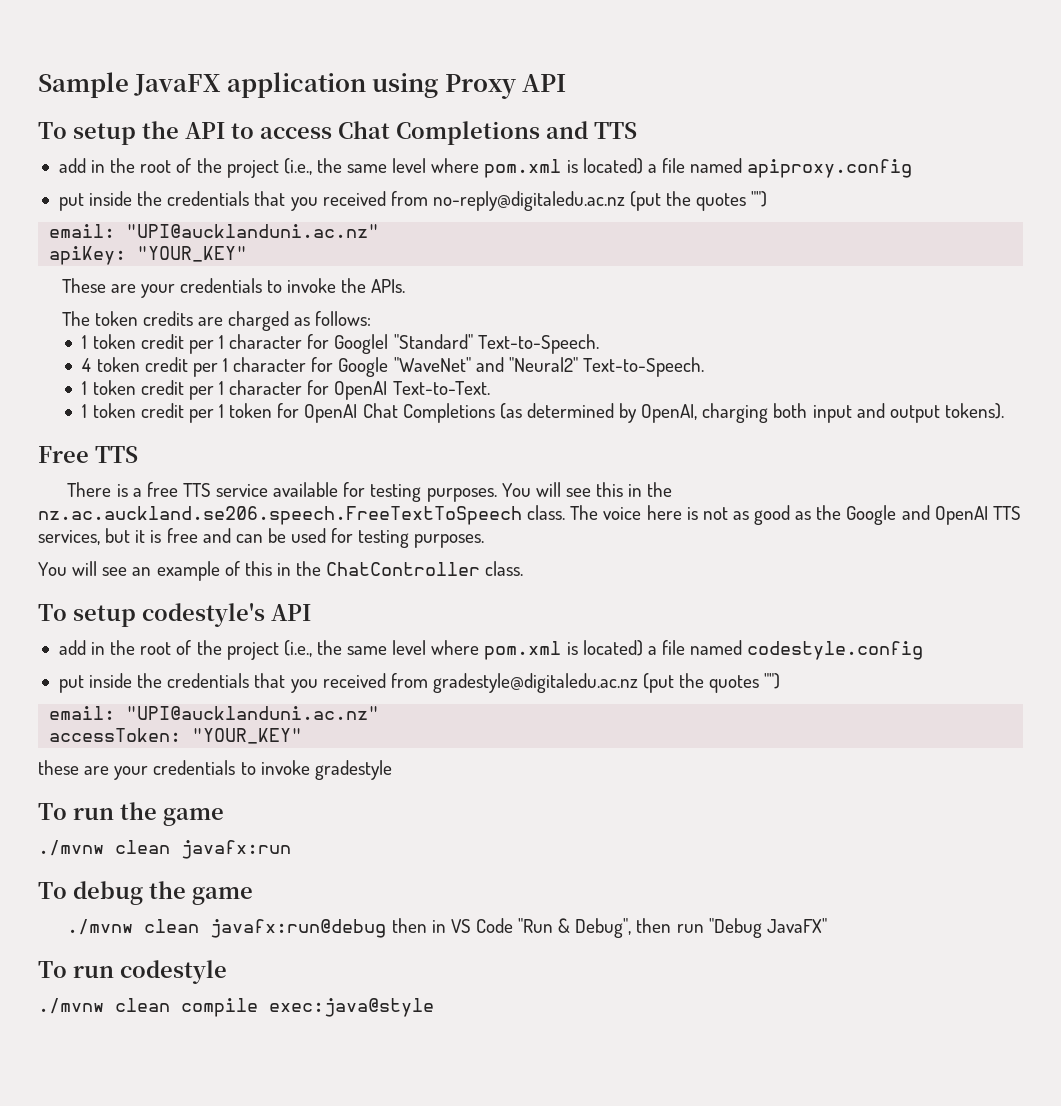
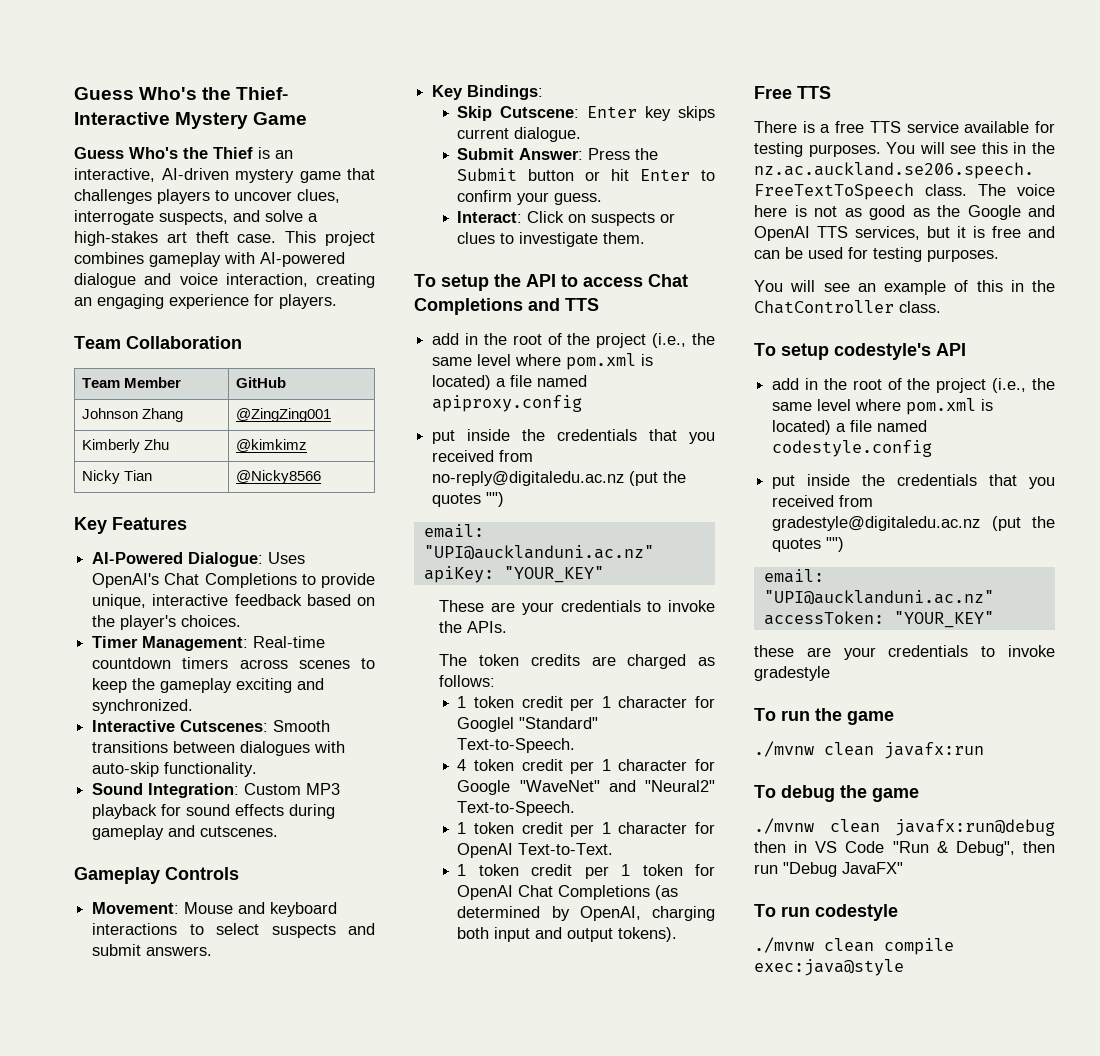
- Sample JavaFX application using Proxy API
+ Guess Who's the Thief- Interactive Mystery Game
+ Guess Who's the Thief is an interactive, AI-driven mystery game that challenges players to uncover clues, interrogate suspects, and solve a high-stakes art theft case. This project combines gameplay with AI-powered dialogue and voice interaction, creating an engaging experience for players.
+ Team Collaboration
+ Team Member | GitHub
+ Johnson Zhang | @ZingZing001
+ Kimberly Zhu | @kimkimz
+ Nicky Tian | @Nicky8566
+ Key Features
+ AI-Powered Dialogue: Uses OpenAI's Chat Completions to provide unique, interactive feedback based on the player's choices.
+ Timer Management: Real-time countdown timers across scenes to keep the gameplay exciting and synchronized.
+ Interactive Cutscenes: Smooth transitions between dialogues with auto-skip functionality.
+ Sound Integration: Custom MP3 playback for sound effects during gameplay and cutscenes.
+ Gameplay Controls
+ Movement: Mouse and keyboard interactions to select suspects and submit answers.
+ Key Bindings:
+ Skip Cutscene: Enter key skips current dialogue.
+ Submit Answer: Press the Submit button or hit Enter to confirm your guess.
+ Interact: Click on suspects or clues to investigate them.

